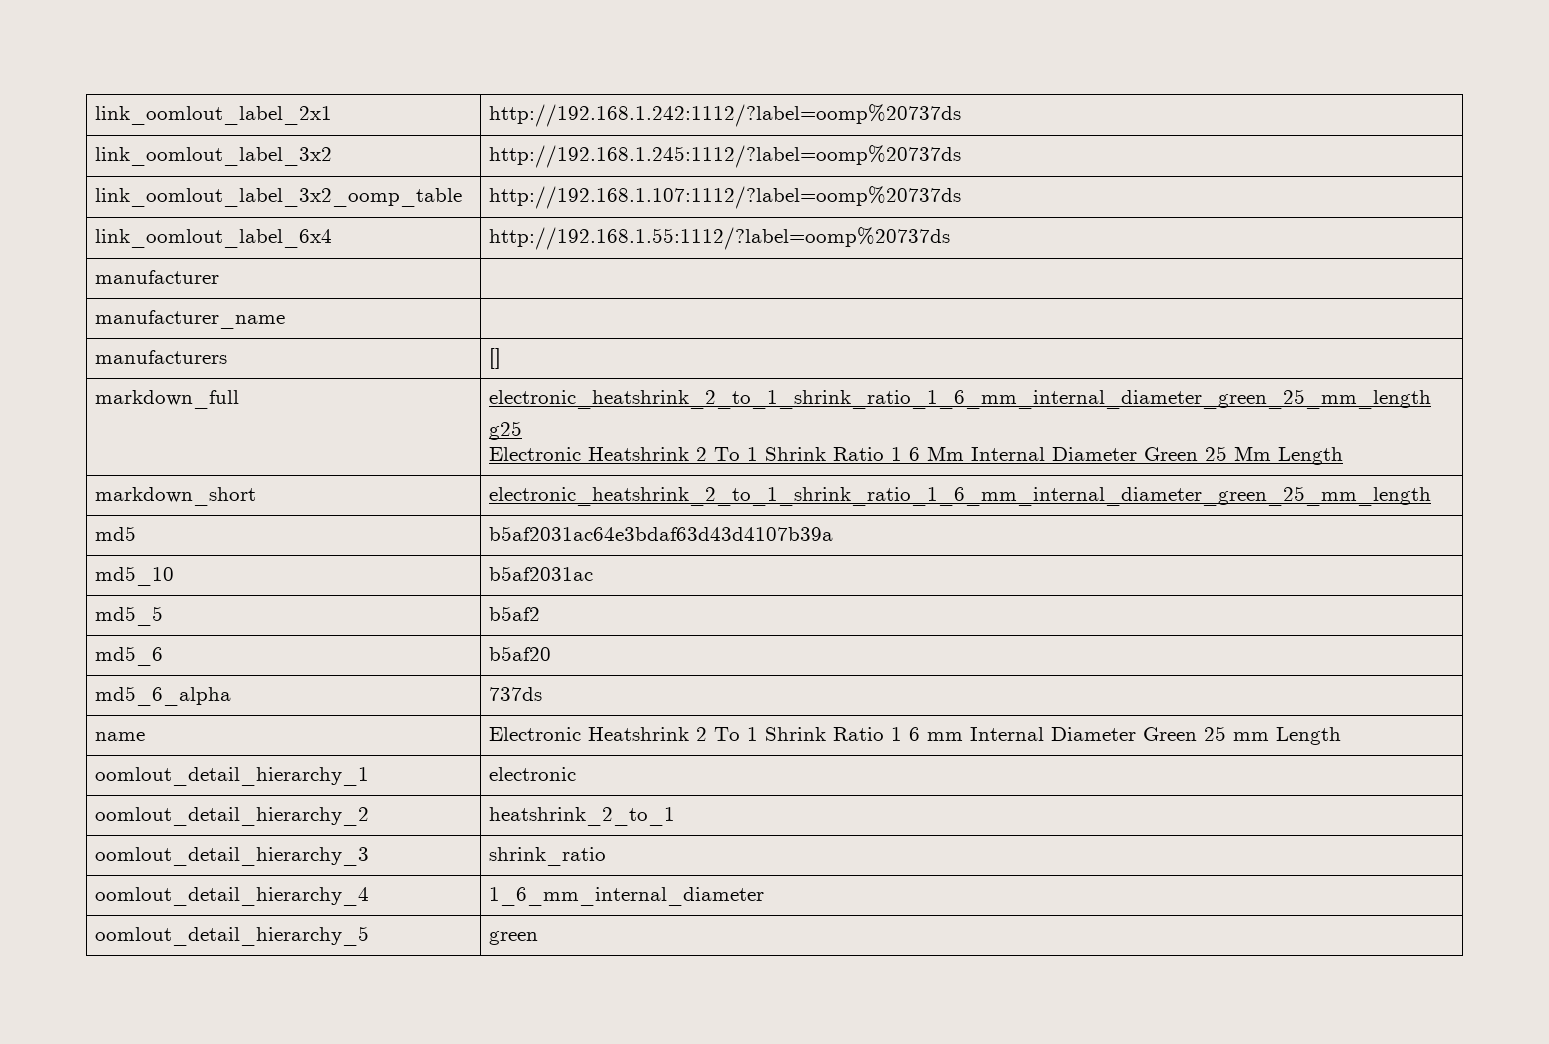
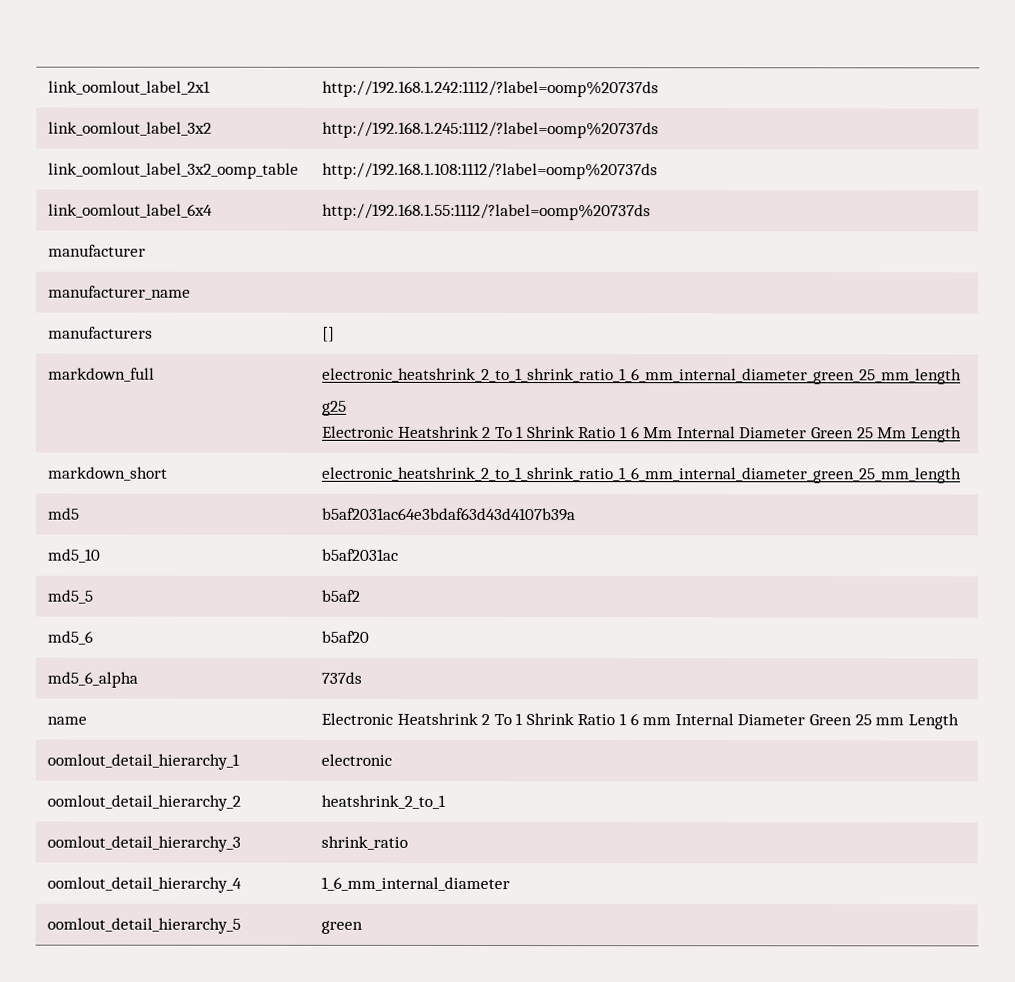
- link_oomlout_label_3x2_oomp_table | http://192.168.1.107:1112/?label=oomp%20737ds
+ link_oomlout_label_3x2_oomp_table | http://192.168.1.108:1112/?label=oomp%20737ds

